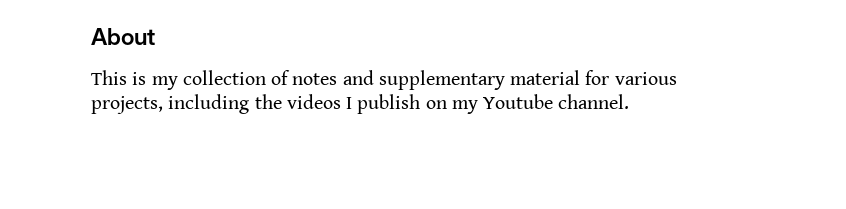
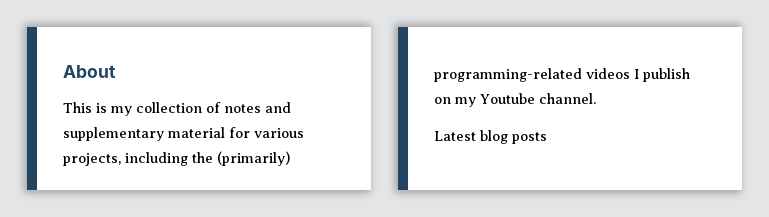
- This is my collection of notes and supplementary material for various projects, including the videos I publish on my Youtube channel.
+ This is my collection of notes and supplementary material for various projects, including the (primarily) programming-related videos I publish on my Youtube channel.
+ Latest blog posts

